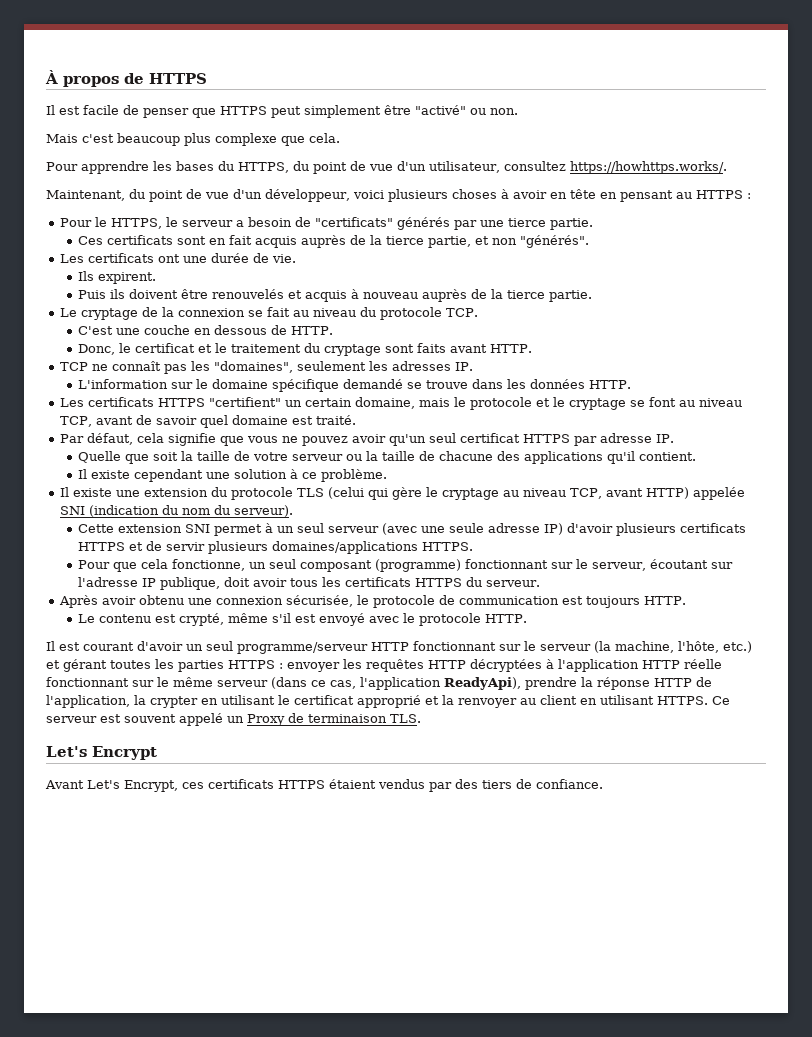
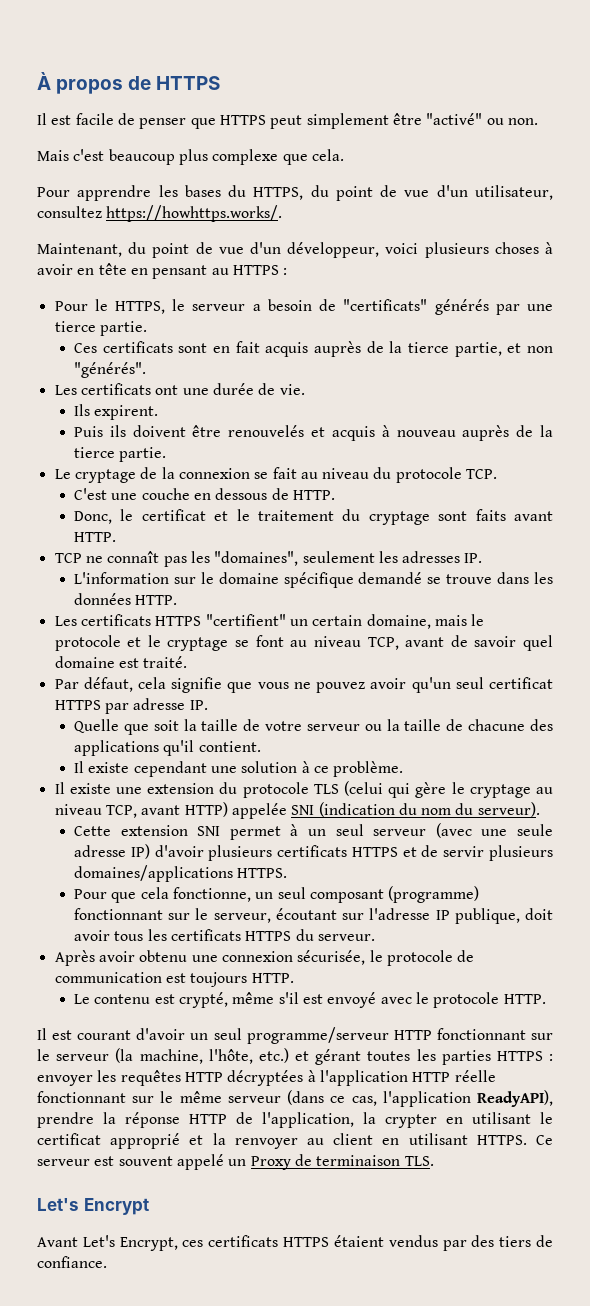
- envoyer les requêtes HTTP décryptées à l'application HTTP réelle fonctionnant sur le même serveur (dans ce cas, l'application ReadyApi), prendre la réponse HTTP de l'application, la crypter en utilisant le certificat approprié et la renvoyer au client en utilisant HTTPS.
+ envoyer les requêtes HTTP décryptées à l'application HTTP réelle fonctionnant sur le même serveur (dans ce cas, l'application ReadyAPI), prendre la réponse HTTP de l'application, la crypter en utilisant le certificat approprié et la renvoyer au client en utilisant HTTPS.

